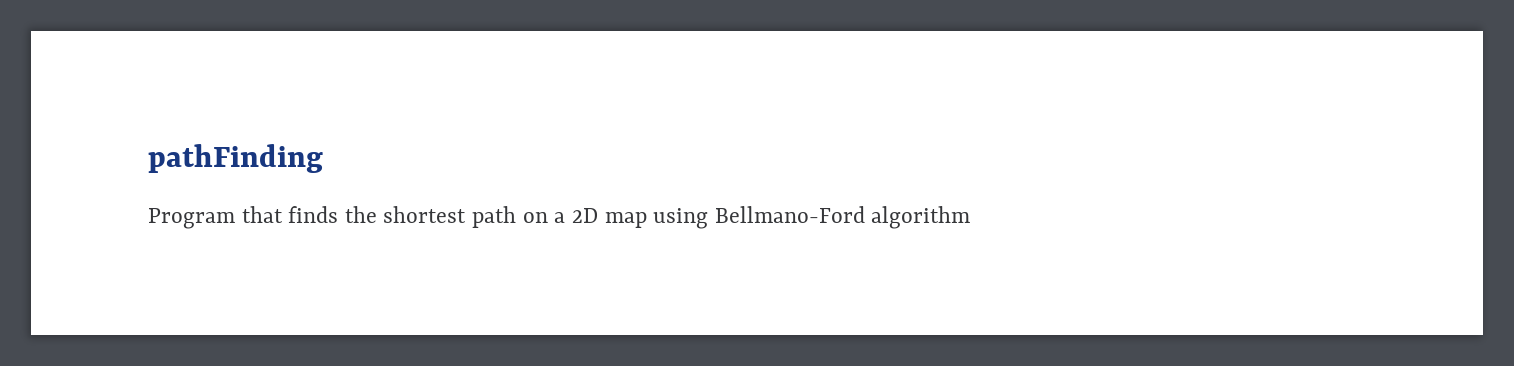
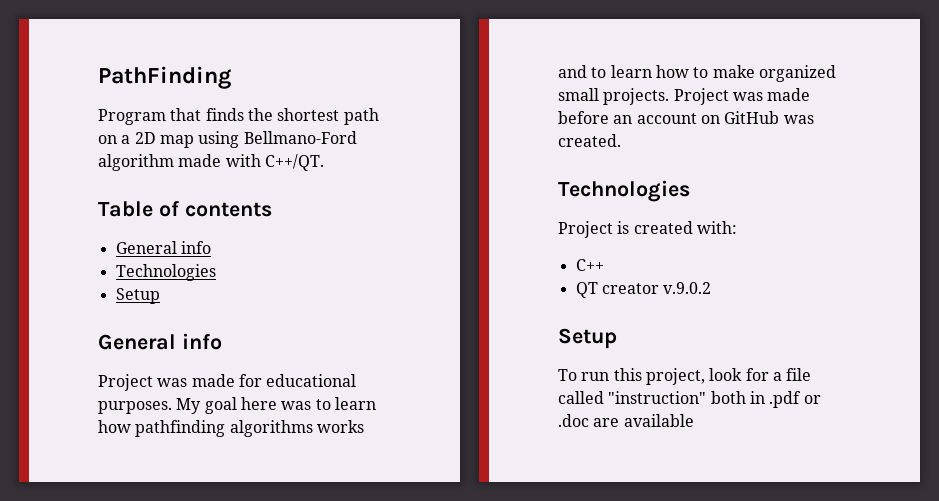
- pathFinding
+ PathFinding
- Program that finds the shortest path on a 2D map using Bellmano-Ford algorithm
+ Program that finds the shortest path on a 2D map using Bellmano-Ford algorithm made with C++/QT.
+ Table of contents
+ General info
+ Technologies
+ Setup
+ General info
+ Project was made for educational purposes. My goal here was to learn how pathfinding algorithms works and to learn how to make organized small projects. Project was made before an account on GitHub was created.
+ Technologies
+ Project is created with:
+ C++
+ QT creator v.9.0.2
+ Setup
+ To run this project, look for a file called "instruction" both in .pdf or .doc are available

